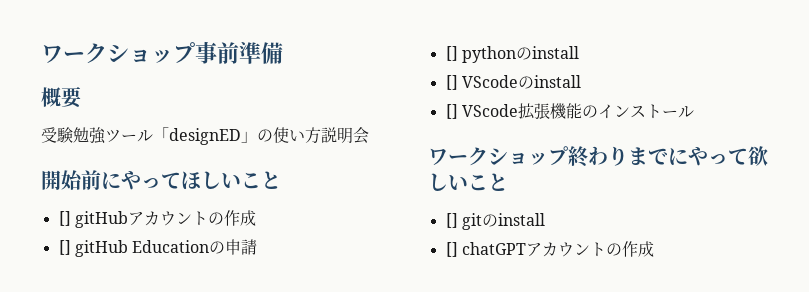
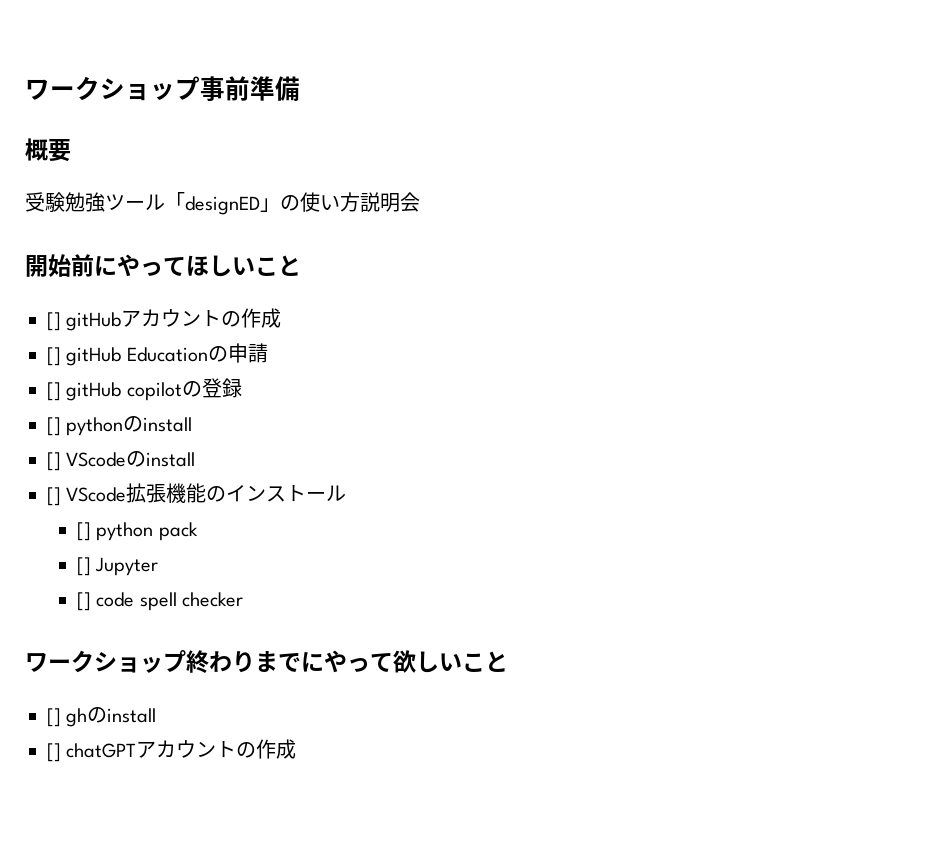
+ [] gitHub copilotの登録
+ [] python pack
+ [] Jupyter
+ [] code spell checker
- [] gitのinstall
+ [] ghのinstall

